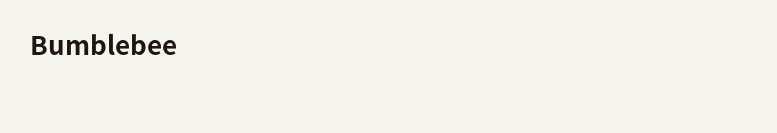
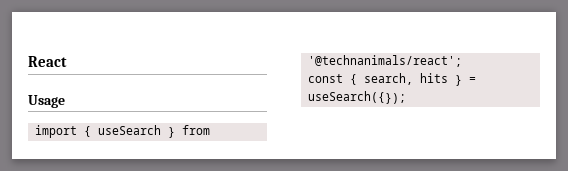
- Bumblebee
+ React
+ Usage
+ import { useSearch } from '@technanimals/react';
+ const { search, hits } = useSearch({});

